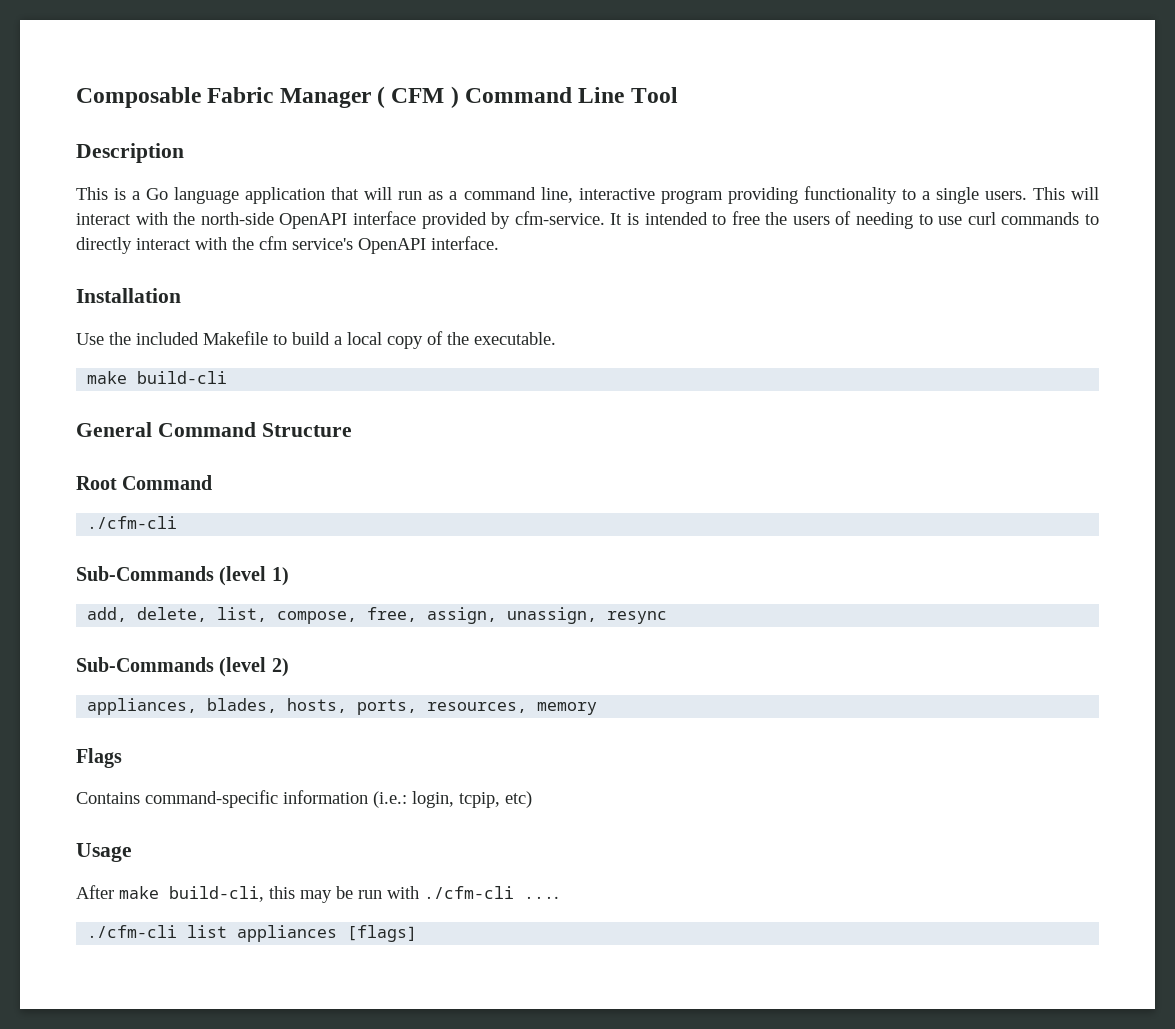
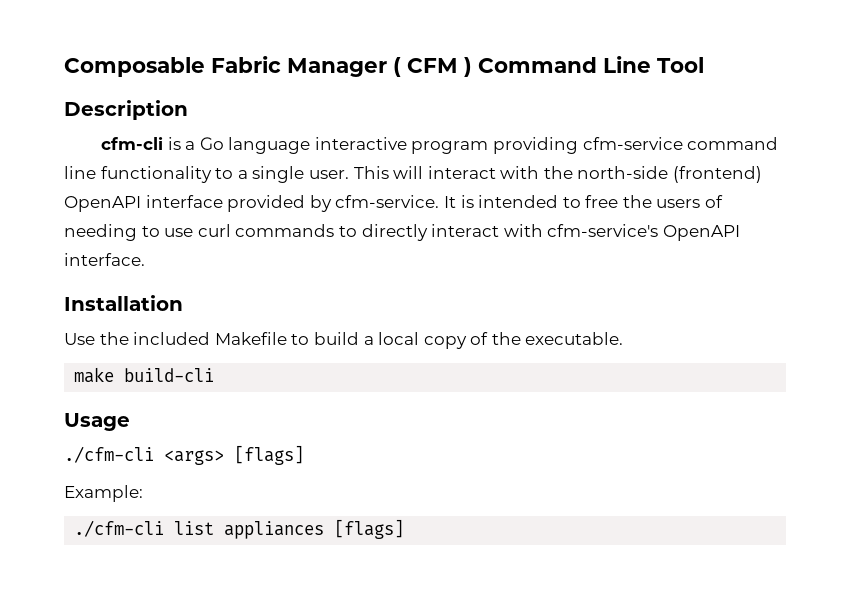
- This is a Go language application that will run as a command line, interactive program providing functionality to a single users.
+ cfm-cli is a Go language interactive program providing cfm-service command line functionality to a single user.
- This will interact with the north-side OpenAPI interface provided by cfm-service.
+ This will interact with the north-side (frontend) OpenAPI interface provided by cfm-service.
- It is intended to free the users of needing to use curl commands to directly interact with the cfm service's OpenAPI interface.
+ It is intended to free the users of needing to use curl commands to directly interact with cfm-service's OpenAPI interface.
- General Command Structure
- Root Command
- ./cfm-cli
- Sub-Commands (level 1)
- add, delete, list, compose, free, assign, unassign, resync
- Sub-Commands (level 2)
- appliances, blades, hosts, ports, resources, memory
- Flags
- Contains command-specific information (i.e.: login, tcpip, etc)
  Usage
- After make build-cli, this may be run with ./cfm-cli ....
+ ./cfm-cli <args> [flags]
+ Example:

